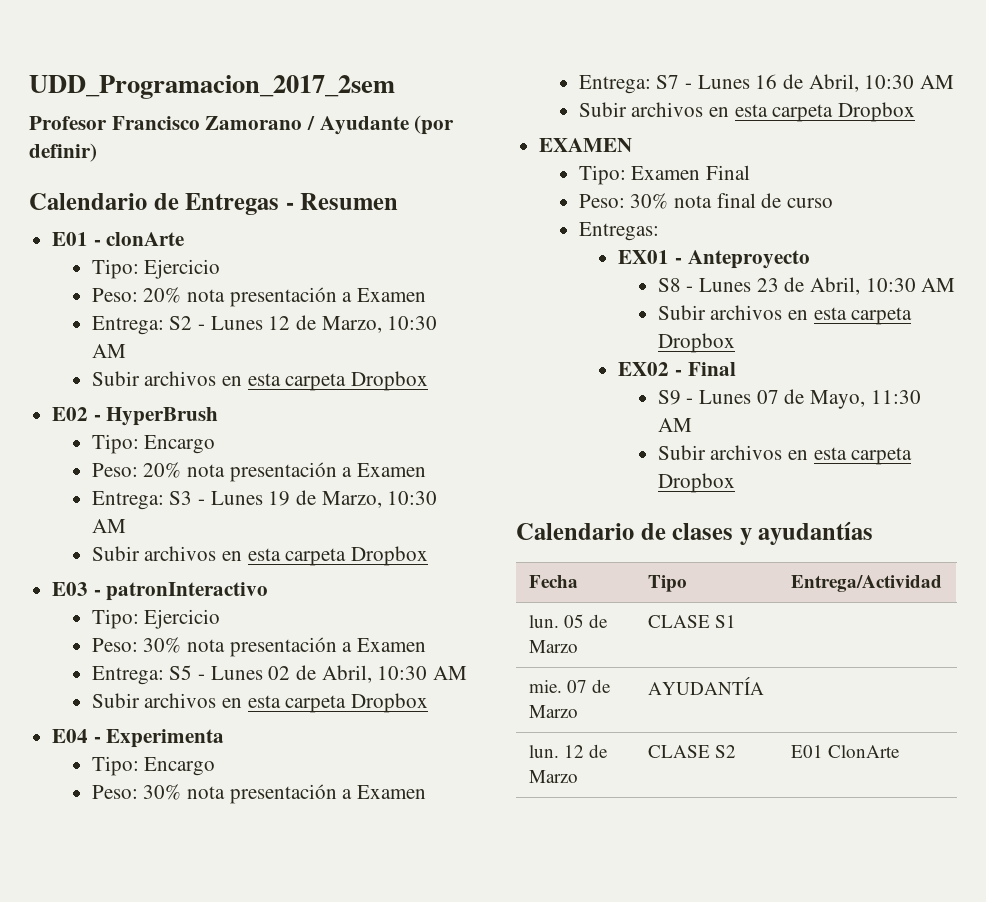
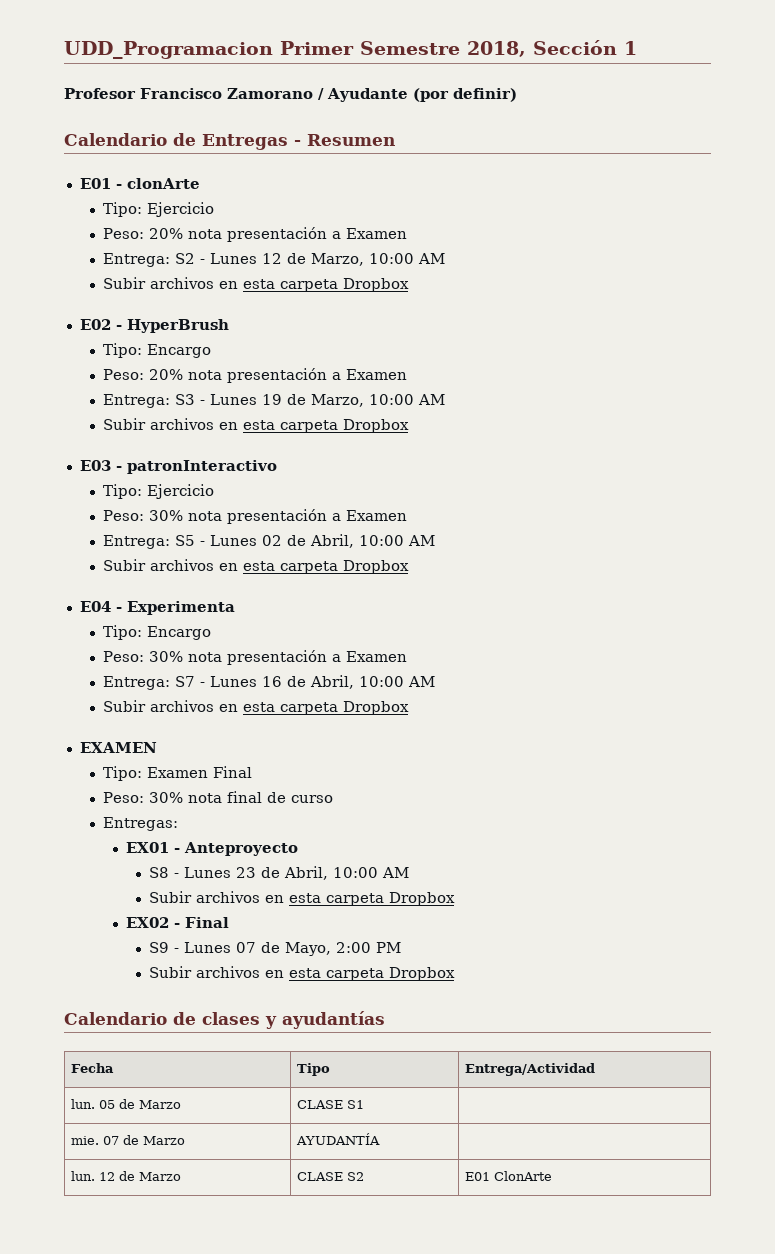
- UDD_Programacion_2017_2sem
+ UDD_Programacion Primer Semestre 2018, Sección 1
- Entrega: S2 - Lunes 12 de Marzo, 10:30 AM
+ Entrega: S2 - Lunes 12 de Marzo, 10:00 AM
- Entrega: S3 - Lunes 19 de Marzo, 10:30 AM
+ Entrega: S3 - Lunes 19 de Marzo, 10:00 AM
- Entrega: S5 - Lunes 02 de Abril, 10:30 AM
+ Entrega: S5 - Lunes 02 de Abril, 10:00 AM
- Entrega: S7 - Lunes 16 de Abril, 10:30 AM
+ Entrega: S7 - Lunes 16 de Abril, 10:00 AM
- S8 - Lunes 23 de Abril, 10:30 AM
+ S8 - Lunes 23 de Abril, 10:00 AM
- S9 - Lunes 07 de Mayo, 11:30 AM
+ S9 - Lunes 07 de Mayo, 2:00 PM

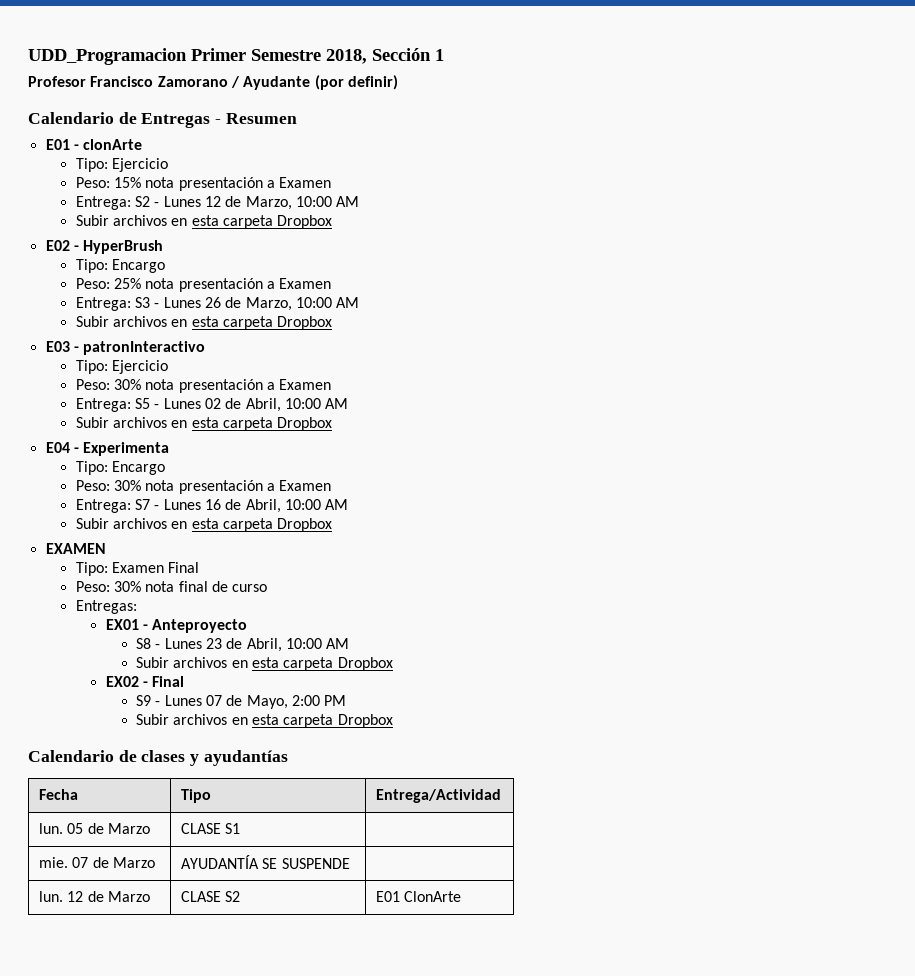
  E01 - clonArte
  Tipo: Ejercicio
- Peso: 20% nota presentación a Examen
+ Peso: 15% nota presentación a Examen
  E02 - HyperBrush
  Tipo: Encargo
- Peso: 20% nota presentación a Examen
+ Peso: 25% nota presentación a Examen
- Entrega: S3 - Lunes 19 de Marzo, 10:00 AM
+ Entrega: S3 - Lunes 26 de Marzo, 10:00 AM
- mie. 07 de Marzo | AYUDANTÍA |
+ mie. 07 de Marzo | AYUDANTÍA SE SUSPENDE |

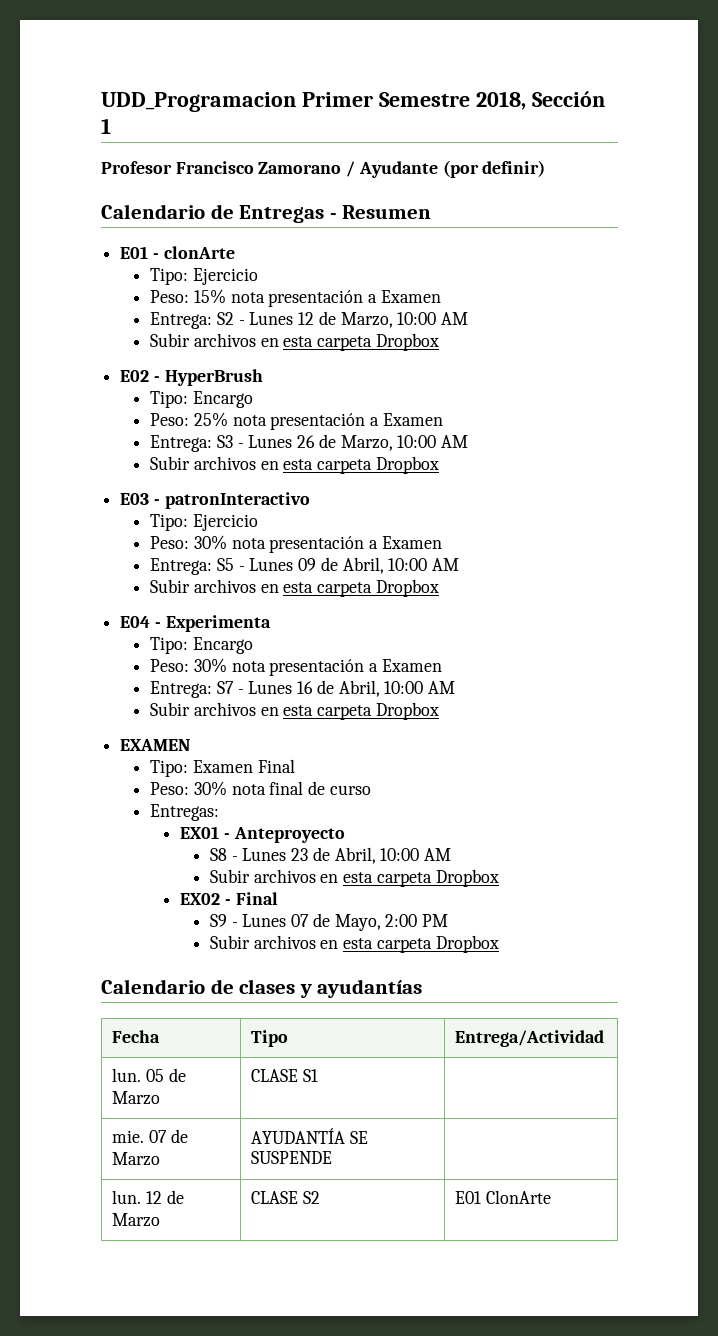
- Entrega: S5 - Lunes 02 de Abril, 10:00 AM
+ Entrega: S5 - Lunes 09 de Abril, 10:00 AM

